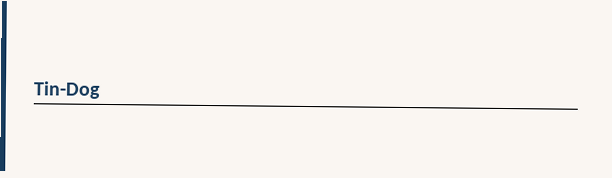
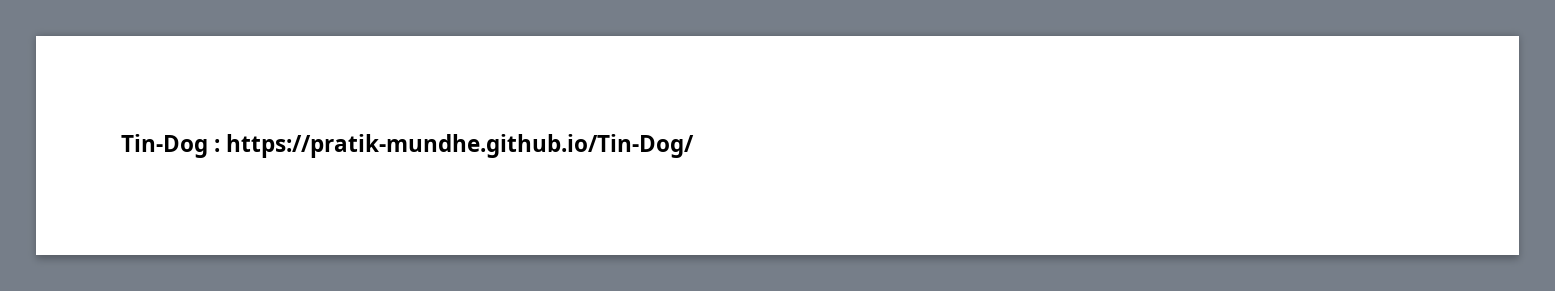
- Tin-Dog
+ Tin-Dog : https://pratik-mundhe.github.io/Tin-Dog/

